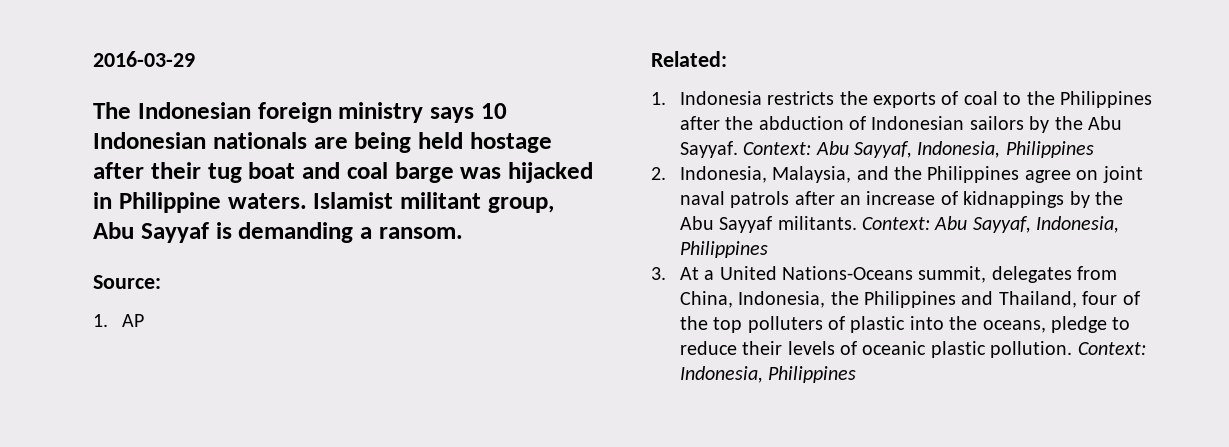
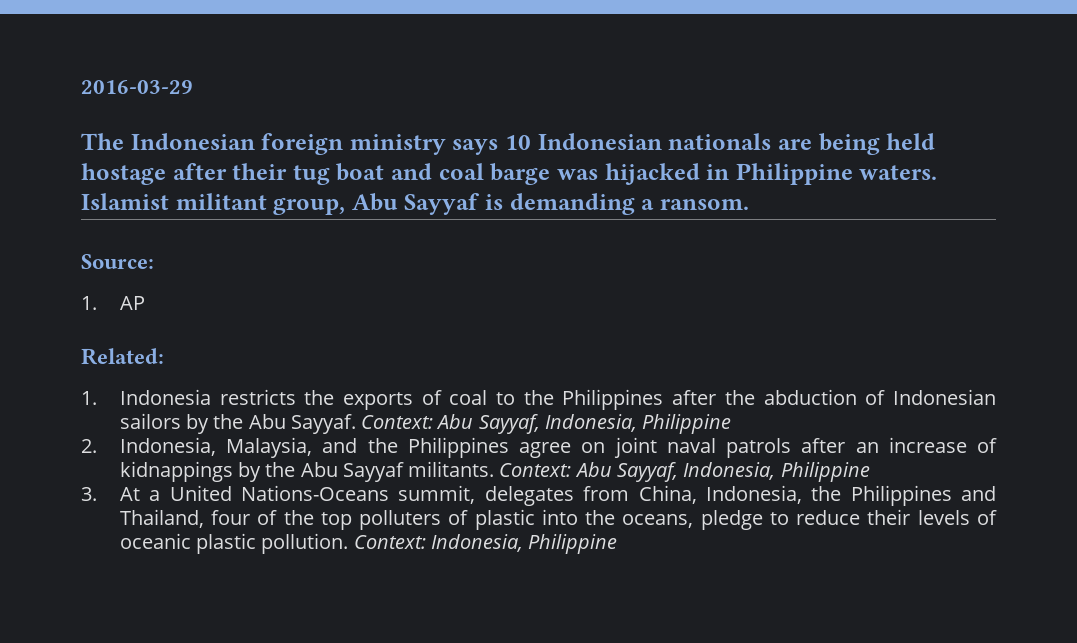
- 1. Indonesia restricts the exports of coal to the Philippines after the abduction of Indonesian sailors by the Abu Sayyaf. Context: Abu Sayyaf, Indonesia, Philippines
+ 1. Indonesia restricts the exports of coal to the Philippines after the abduction of Indonesian sailors by the Abu Sayyaf. Context: Abu Sayyaf, Indonesia, Philippine
- 2. Indonesia, Malaysia, and the Philippines agree on joint naval patrols after an increase of kidnappings by the Abu Sayyaf militants. Context: Abu Sayyaf, Indonesia, Philippines
+ 2. Indonesia, Malaysia, and the Philippines agree on joint naval patrols after an increase of kidnappings by the Abu Sayyaf militants. Context: Abu Sayyaf, Indonesia, Philippine
- Context: Indonesia, Philippines
+ Context: Indonesia, Philippine

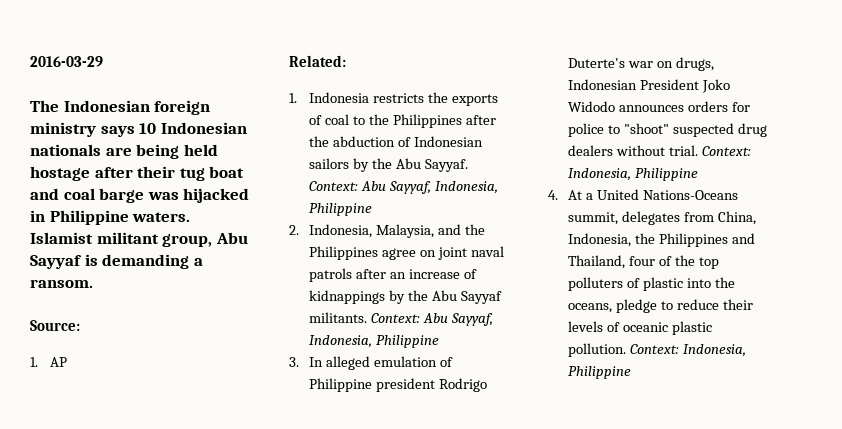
- 3. At a United Nations-Oceans summit, delegates from China, Indonesia, the Philippines and Thailand, four of the top polluters of plastic into the oceans, pledge to reduce their levels of oceanic plastic pollution.
+ 3. In alleged emulation of Philippine president Rodrigo Duterte's war on drugs, Indonesian President Joko Widodo announces orders for police to "shoot" suspected drug dealers without trial. Context: Indonesia, Philippine
+ 4. At a United Nations-Oceans summit, delegates from China, Indonesia, the Philippines and Thailand, four of the top polluters of plastic into the oceans, pledge to reduce their levels of oceanic plastic pollution.

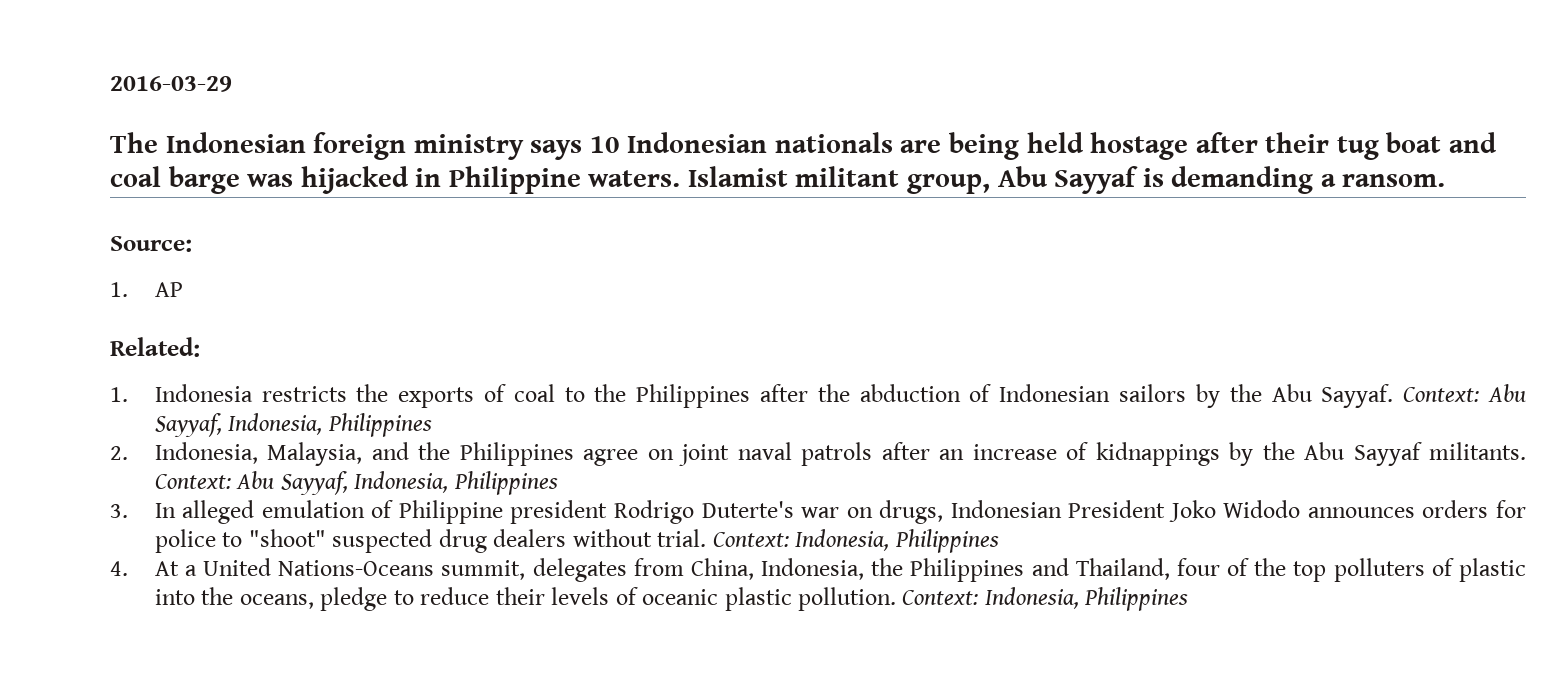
- 1. Indonesia restricts the exports of coal to the Philippines after the abduction of Indonesian sailors by the Abu Sayyaf. Context: Abu Sayyaf, Indonesia, Philippine
+ 1. Indonesia restricts the exports of coal to the Philippines after the abduction of Indonesian sailors by the Abu Sayyaf. Context: Abu Sayyaf, Indonesia, Philippines
- 2. Indonesia, Malaysia, and the Philippines agree on joint naval patrols after an increase of kidnappings by the Abu Sayyaf militants. Context: Abu Sayyaf, Indonesia, Philippine
+ 2. Indonesia, Malaysia, and the Philippines agree on joint naval patrols after an increase of kidnappings by the Abu Sayyaf militants. Context: Abu Sayyaf, Indonesia, Philippines
- 3. In alleged emulation of Philippine president Rodrigo Duterte's war on drugs, Indonesian President Joko Widodo announces orders for police to "shoot" suspected drug dealers without trial. Context: Indonesia, Philippine
+ 3. In alleged emulation of Philippine president Rodrigo Duterte's war on drugs, Indonesian President Joko Widodo announces orders for police to "shoot" suspected drug dealers without trial. Context: Indonesia, Philippines
- 4. At a United Nations-Oceans summit, delegates from China, Indonesia, the Philippines and Thailand, four of the top polluters of plastic into the oceans, pledge to reduce their levels of oceanic plastic pollution. Context: Indonesia, Philippine
+ 4. At a United Nations-Oceans summit, delegates from China, Indonesia, the Philippines and Thailand, four of the top polluters of plastic into the oceans, pledge to reduce their levels of oceanic plastic pollution. Context: Indonesia, Philippines

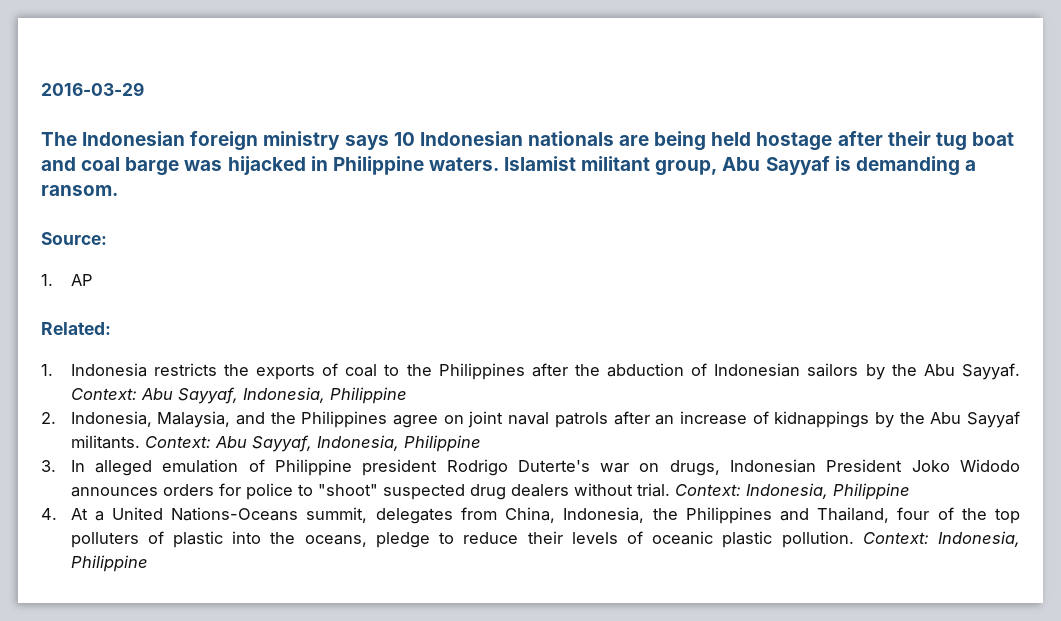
- 1. Indonesia restricts the exports of coal to the Philippines after the abduction of Indonesian sailors by the Abu Sayyaf. Context: Abu Sayyaf, Indonesia, Philippines
+ 1. Indonesia restricts the exports of coal to the Philippines after the abduction of Indonesian sailors by the Abu Sayyaf. Context: Abu Sayyaf, Indonesia, Philippine
- 2. Indonesia, Malaysia, and the Philippines agree on joint naval patrols after an increase of kidnappings by the Abu Sayyaf militants. Context: Abu Sayyaf, Indonesia, Philippines
+ 2. Indonesia, Malaysia, and the Philippines agree on joint naval patrols after an increase of kidnappings by the Abu Sayyaf militants. Context: Abu Sayyaf, Indonesia, Philippine
- 3. In alleged emulation of Philippine president Rodrigo Duterte's war on drugs, Indonesian President Joko Widodo announces orders for police to "shoot" suspected drug dealers without trial. Context: Indonesia, Philippines
+ 3. In alleged emulation of Philippine president Rodrigo Duterte's war on drugs, Indonesian President Joko Widodo announces orders for police to "shoot" suspected drug dealers without trial. Context: Indonesia, Philippine
- 4. At a United Nations-Oceans summit, delegates from China, Indonesia, the Philippines and Thailand, four of the top polluters of plastic into the oceans, pledge to reduce their levels of oceanic plastic pollution. Context: Indonesia, Philippines
+ 4. At a United Nations-Oceans summit, delegates from China, Indonesia, the Philippines and Thailand, four of the top polluters of plastic into the oceans, pledge to reduce their levels of oceanic plastic pollution. Context: Indonesia, Philippine

